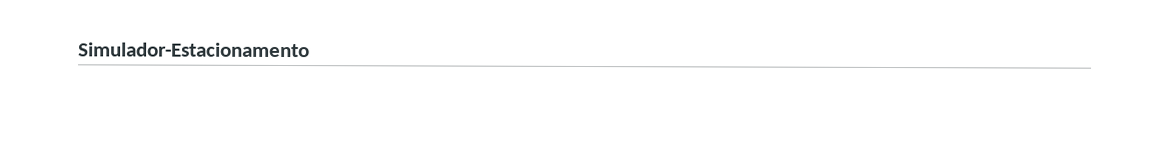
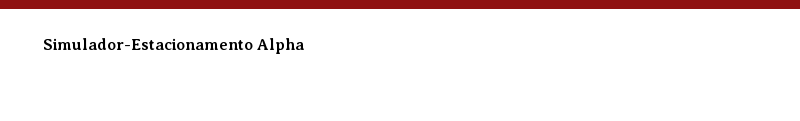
- Simulador-Estacionamento
+ Simulador-Estacionamento Alpha

